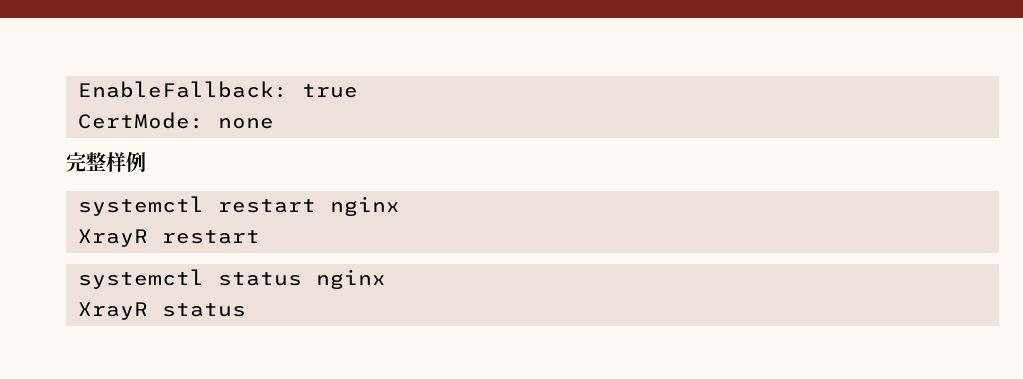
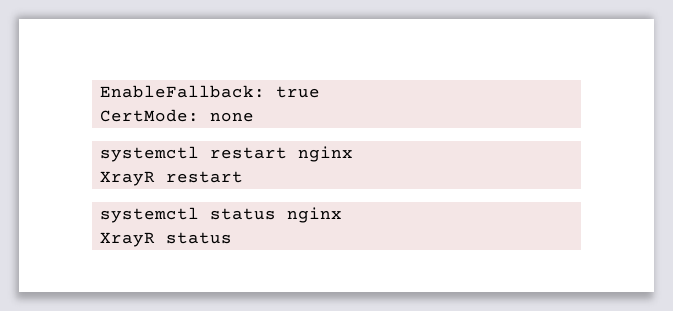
- 完整样例

